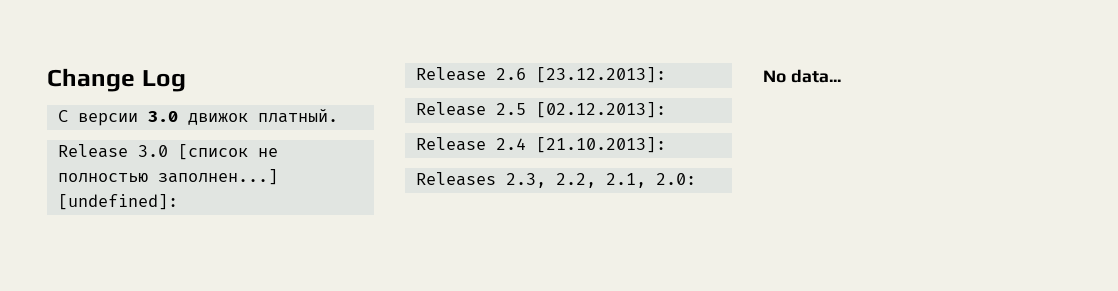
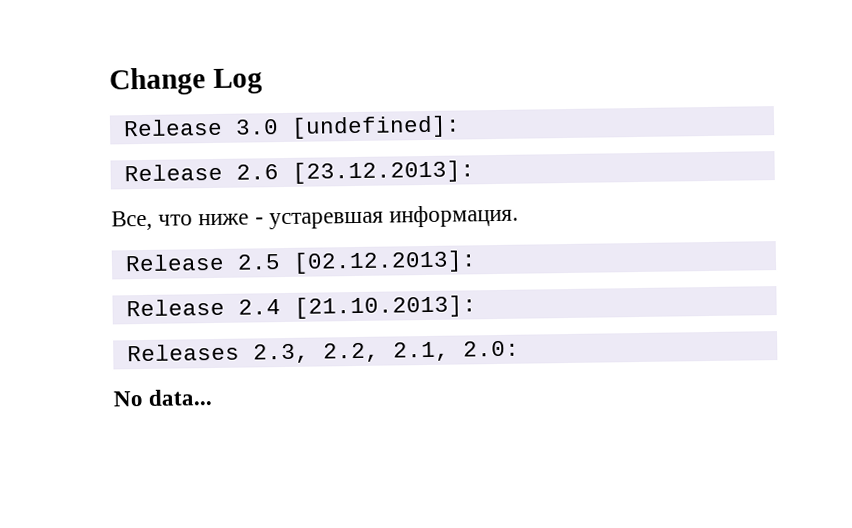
- С версии 3.0 движок платный.
- Release 3.0 [список не полностью заполнен...] [undefined]:
+ Release 3.0 [undefined]:
  Release 2.6 [23.12.2013]:
+ Все, что ниже - устаревшая информация.

